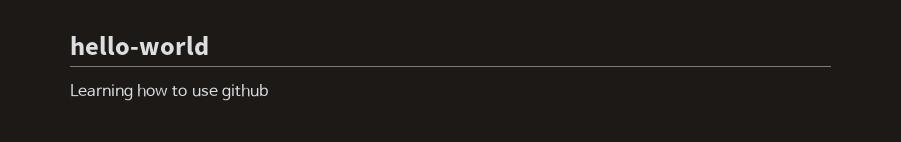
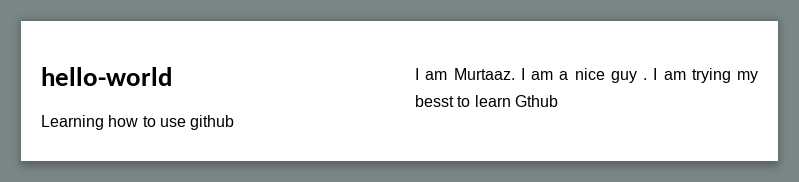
+ I am Murtaaz. I am a nice guy . I am trying my besst to learn Gthub

